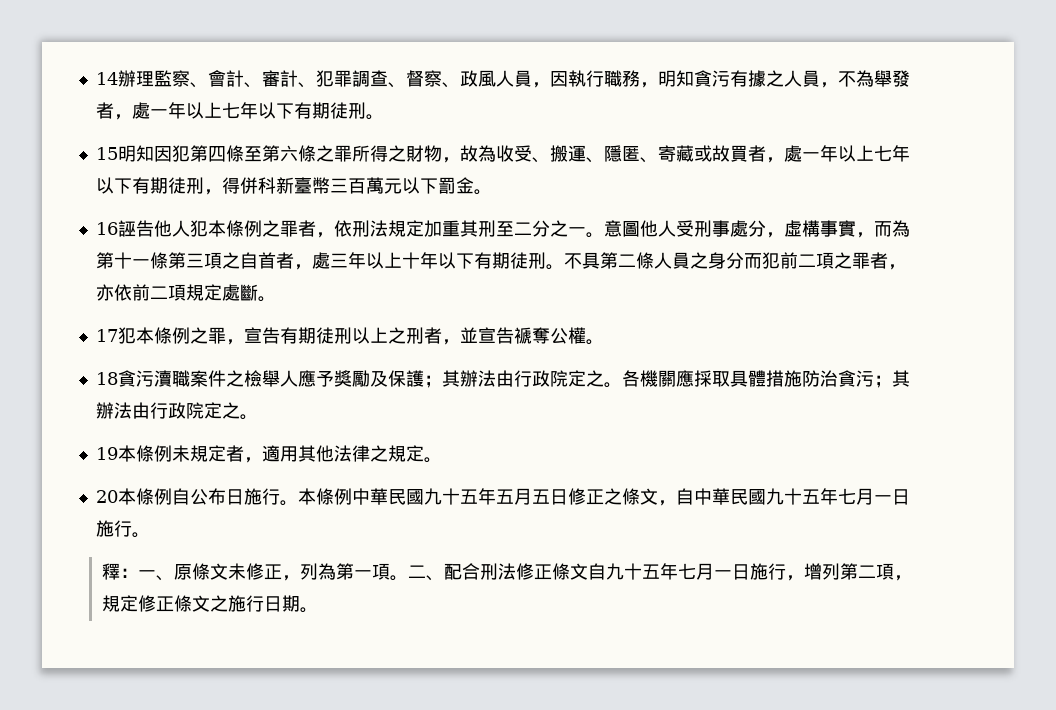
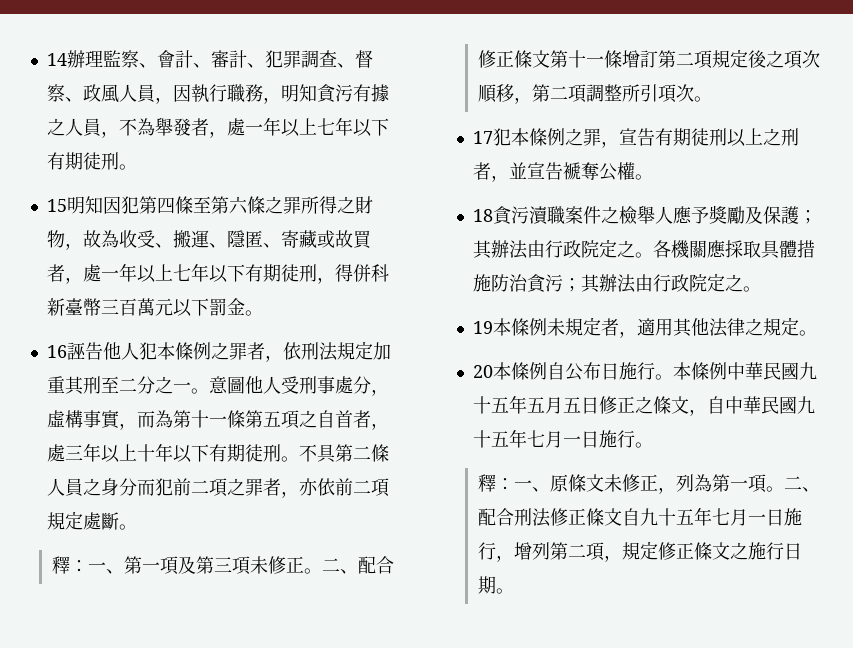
- 意圖他人受刑事處分，虛構事實，而為第十一條第三項之自首者，處三年以上十年以下有期徒刑。
+ 意圖他人受刑事處分，虛構事實，而為第十一條第五項之自首者，處三年以上十年以下有期徒刑。
+ 釋：一、第一項及第三項未修正。二、配合修正條文第十一條增訂第二項規定後之項次順移，第二項調整所引項次。

